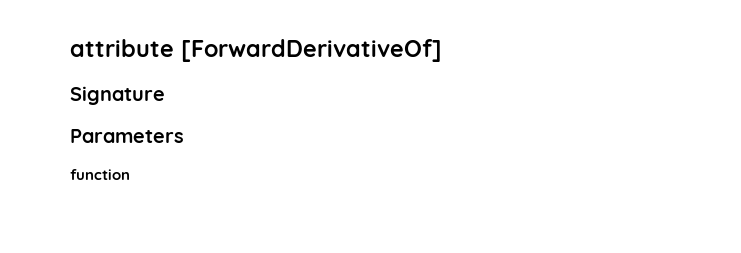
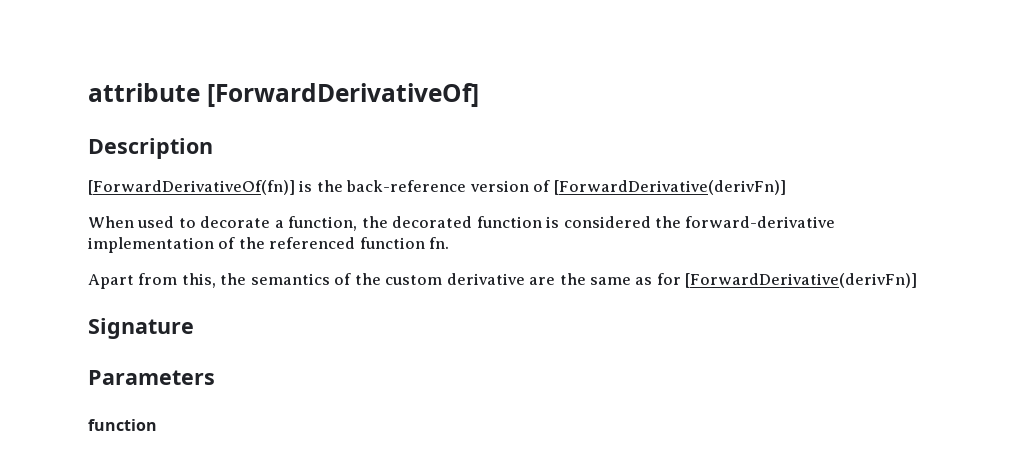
+ Description
+ [ForwardDerivativeOf(fn)] is the back-reference version of [ForwardDerivative(derivFn)]
+ When used to decorate a function, the decorated function is considered the forward-derivative implementation of the referenced function fn.
+ Apart from this, the semantics of the custom derivative are the same as for [ForwardDerivative(derivFn)]

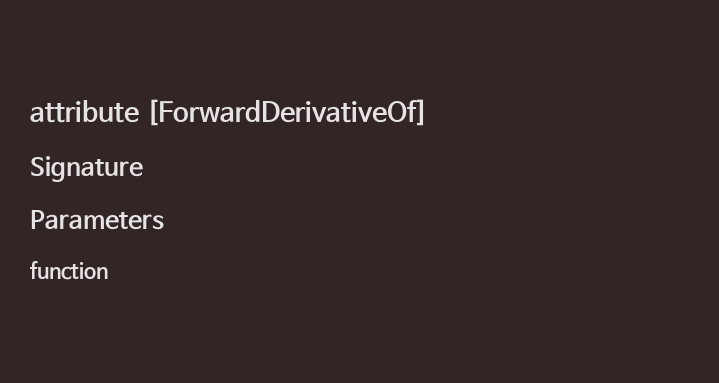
- Description
- [ForwardDerivativeOf(fn)] is the back-reference version of [ForwardDerivative(derivFn)]
- When used to decorate a function, the decorated function is considered the forward-derivative implementation of the referenced function fn.
- Apart from this, the semantics of the custom derivative are the same as for [ForwardDerivative(derivFn)]

